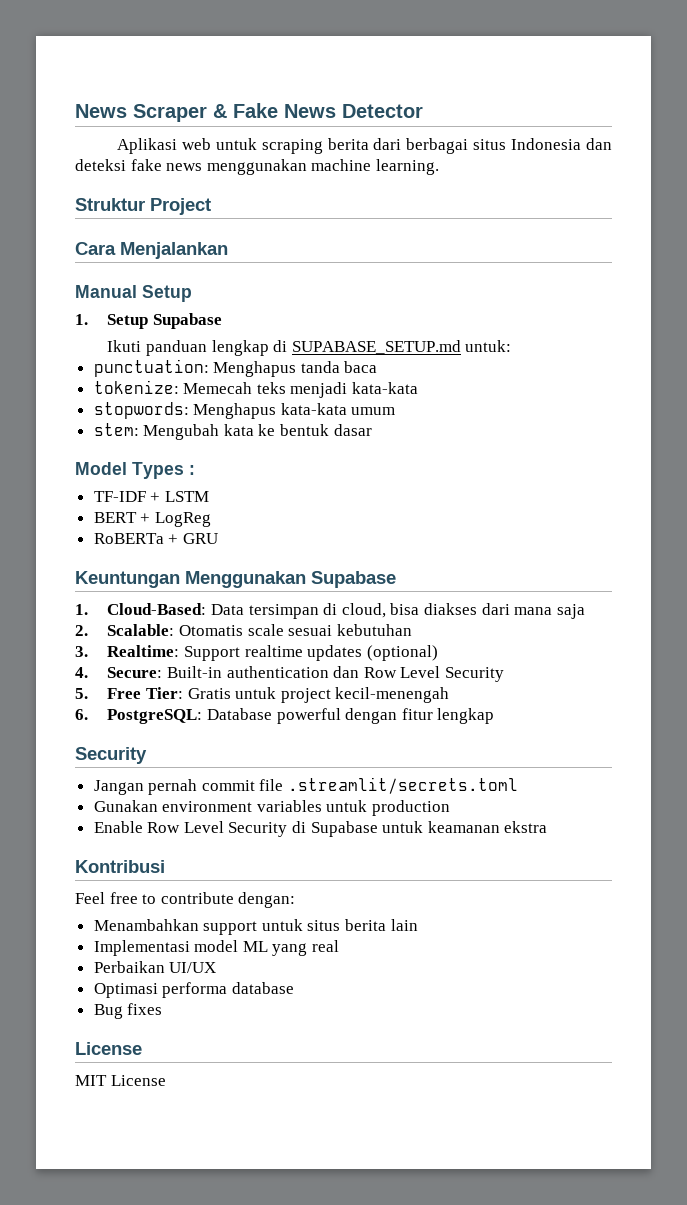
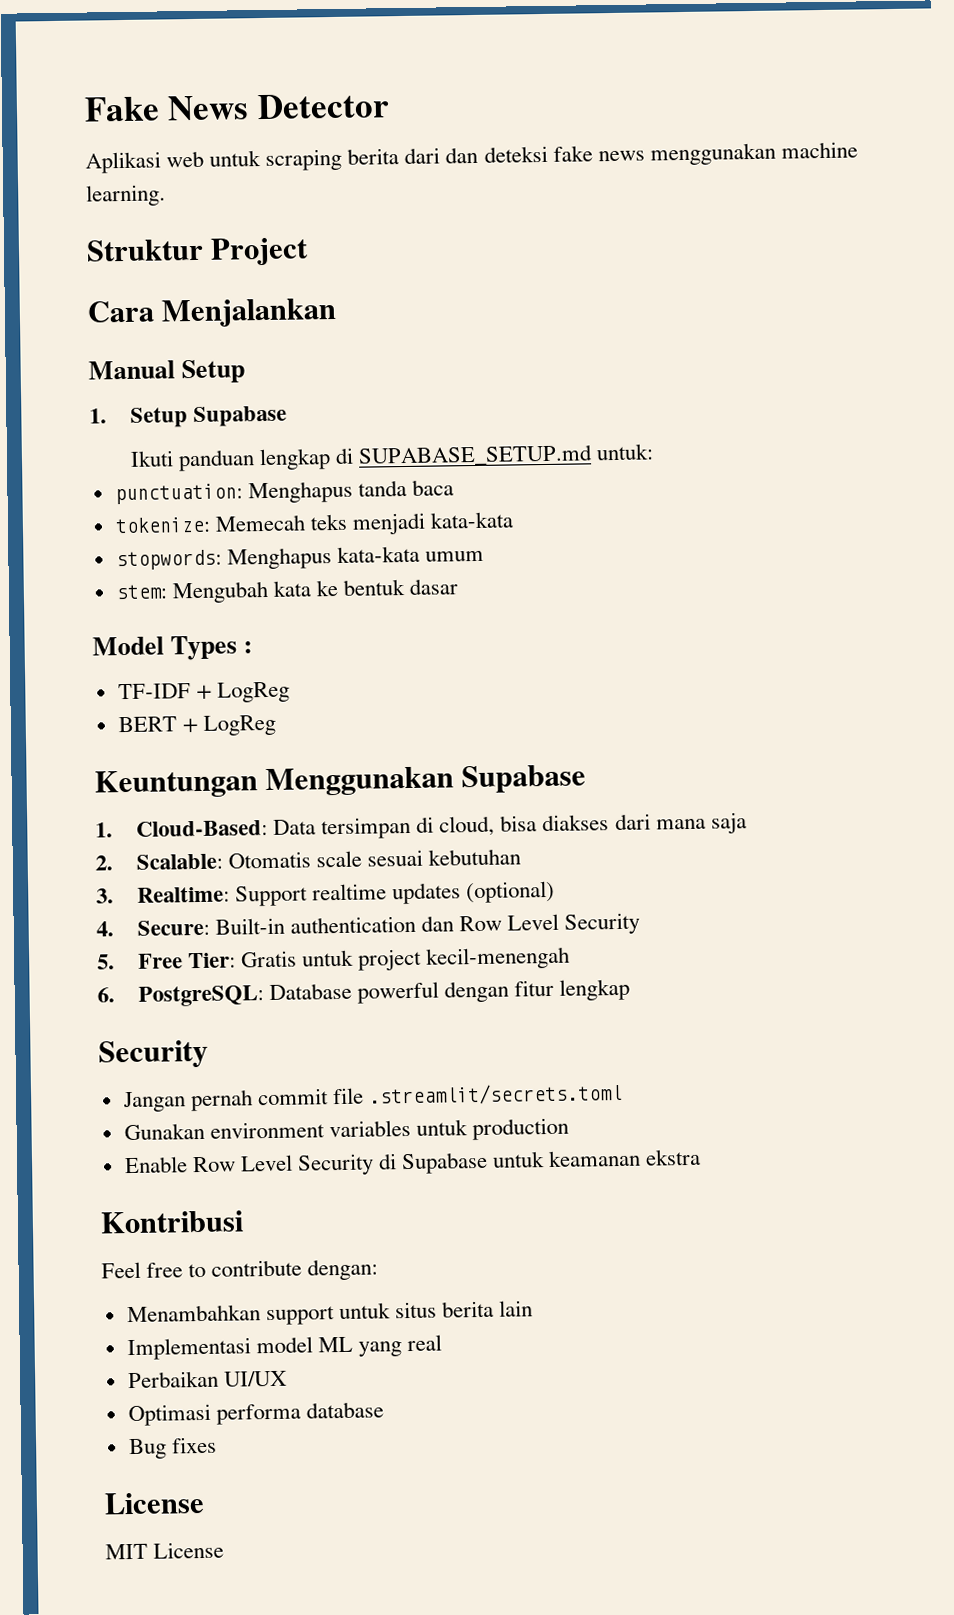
- News Scraper & Fake News Detector
+ Fake News Detector
- Aplikasi web untuk scraping berita dari berbagai situs Indonesia dan deteksi fake news menggunakan machine learning.
+ Aplikasi web untuk scraping berita dari dan deteksi fake news menggunakan machine learning.
- TF-IDF + LSTM
+ TF-IDF + LogReg
- RoBERTa + GRU

